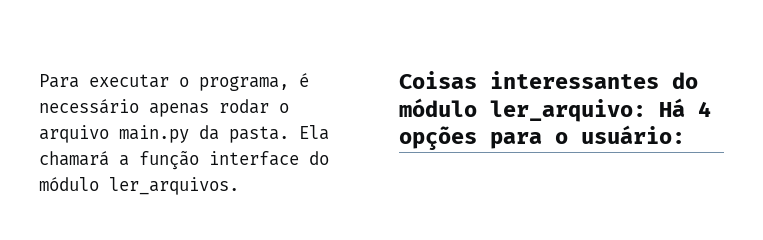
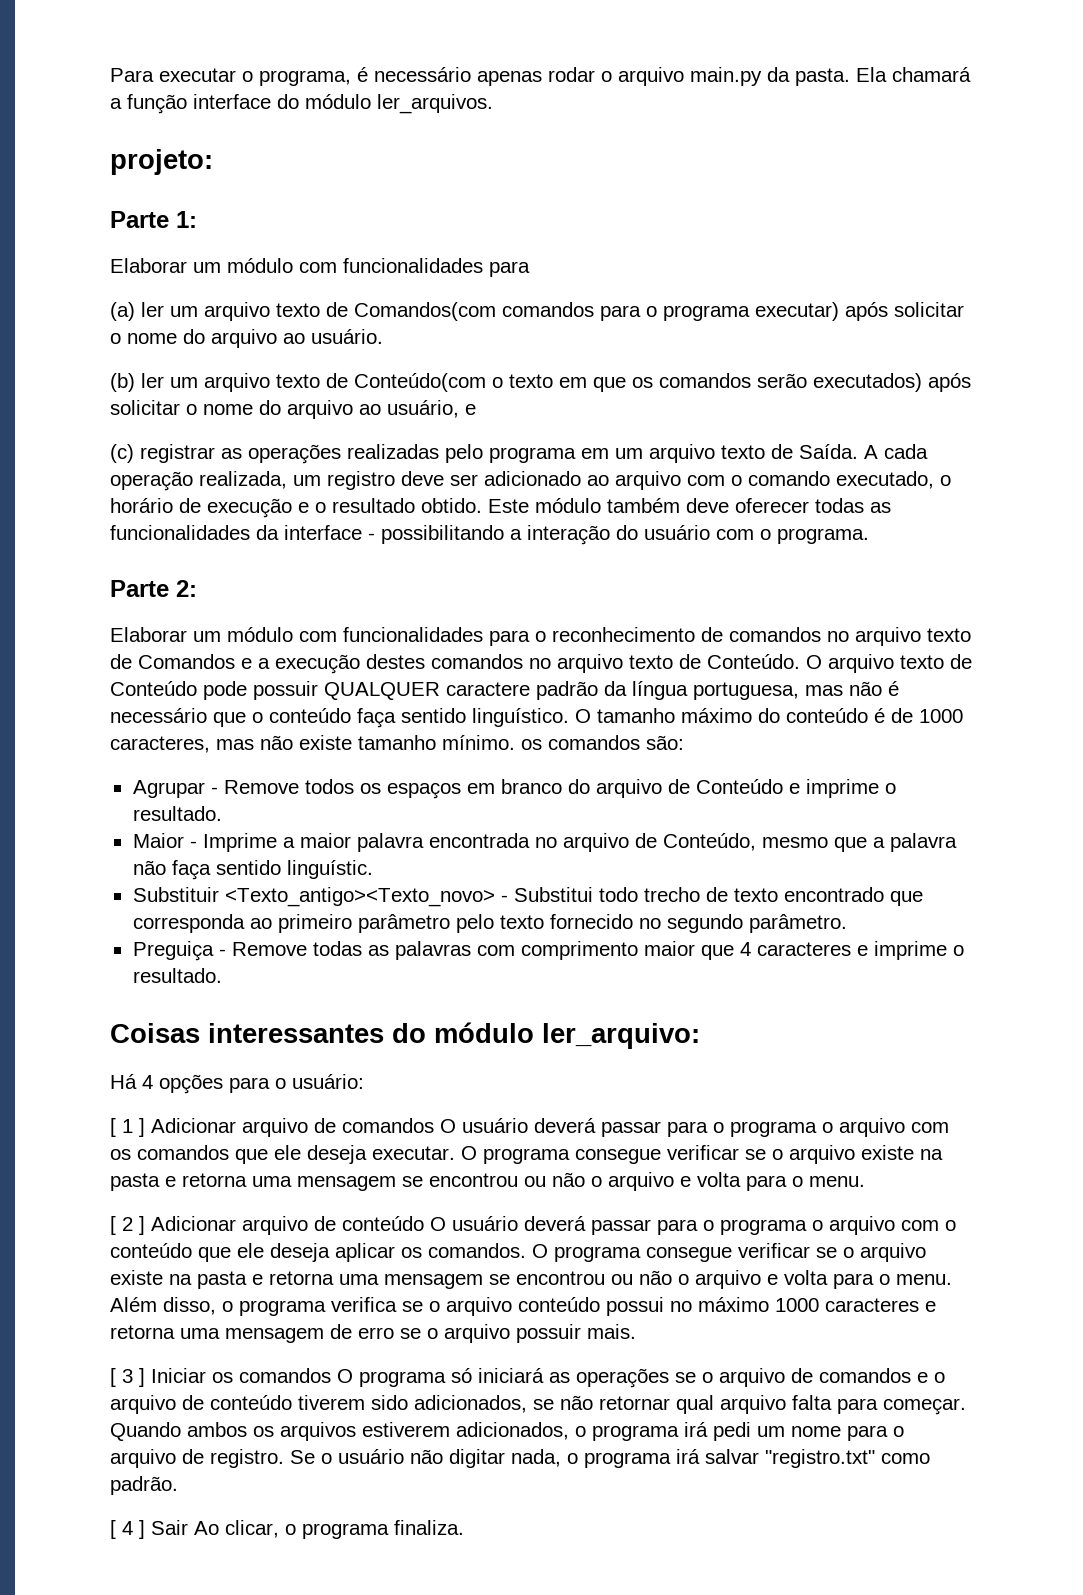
+ projeto:
+ Parte 1:
+ Elaborar um módulo com funcionalidades para
+ (a) ler um arquivo texto de Comandos(com comandos para o programa executar) após solicitar o nome do arquivo ao usuário.
+ (b) ler um arquivo texto de Conteúdo(com o texto em que os comandos serão executados) após solicitar o nome do arquivo ao usuário, e
+ (c) registrar as operações realizadas pelo programa em um arquivo texto de Saída. A cada operação realizada, um registro deve ser adicionado ao arquivo com o comando executado, o horário de execução e o resultado obtido. Este módulo também deve oferecer todas as funcionalidades da interface - possibilitando a interação do usuário com o programa.
+ Parte 2:
+ Elaborar um módulo com funcionalidades para o reconhecimento de comandos no arquivo texto de Comandos e a execução destes comandos no arquivo texto de Conteúdo. O arquivo texto de Conteúdo pode possuir QUALQUER caractere padrão da língua portuguesa, mas não é necessário que o conteúdo faça sentido linguístico. O tamanho máximo do conteúdo é de 1000 caracteres, mas não existe tamanho mínimo. os comandos são:
+ Agrupar - Remove todos os espaços em branco do arquivo de Conteúdo e imprime o resultado.
+ Maior - Imprime a maior palavra encontrada no arquivo de Conteúdo, mesmo que a palavra não faça sentido linguístic.
+ Substituir <Texto_antigo><Texto_novo> - Substitui todo trecho de texto encontrado que corresponda ao primeiro parâmetro pelo texto fornecido no segundo parâmetro.
+ Preguiça - Remove todas as palavras com comprimento maior que 4 caracteres e imprime o resultado.
- Coisas interessantes do módulo ler_arquivo: Há 4 opções para o usuário:
+ Coisas interessantes do módulo ler_arquivo:
+ Há 4 opções para o usuário:
+ [ 1 ] Adicionar arquivo de comandos O usuário deverá passar para o programa o arquivo com os comandos que ele deseja executar. O programa consegue verificar se o arquivo existe na pasta e retorna uma mensagem se encontrou ou não o arquivo e volta para o menu.
+ [ 2 ] Adicionar arquivo de conteúdo O usuário deverá passar para o programa o arquivo com o conteúdo que ele deseja aplicar os comandos. O programa consegue verificar se o arquivo existe na pasta e retorna uma mensagem se encontrou ou não o arquivo e volta para o menu. Além disso, o programa verifica se o arquivo conteúdo possui no máximo 1000 caracteres e retorna uma mensagem de erro se o arquivo possuir mais.
+ [ 3 ] Iniciar os comandos O programa só iniciará as operações se o arquivo de comandos e o arquivo de conteúdo tiverem sido adicionados, se não retornar qual arquivo falta para começar. Quando ambos os arquivos estiverem adicionados, o programa irá pedi um nome para o arquivo de registro. Se o usuário não digitar nada, o programa irá salvar "registro.txt" como padrão.
+ [ 4 ] Sair Ao clicar, o programa finaliza.

